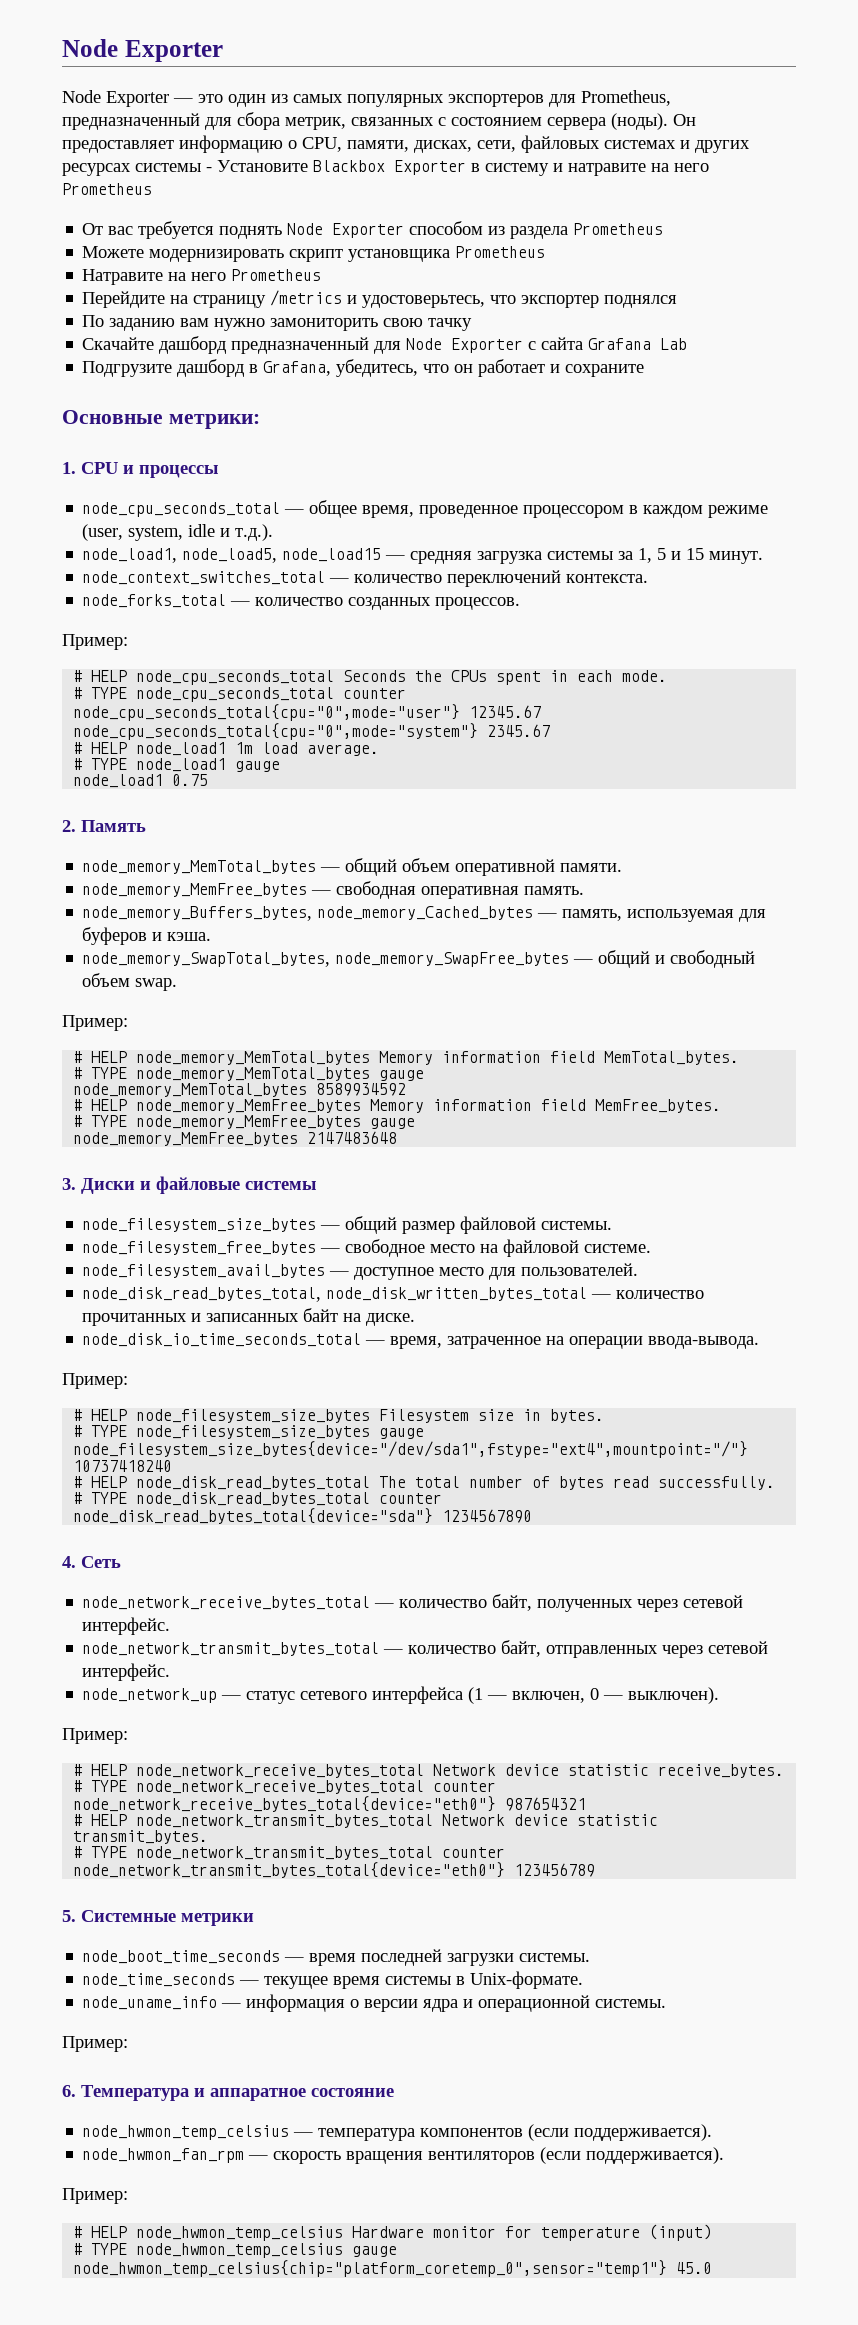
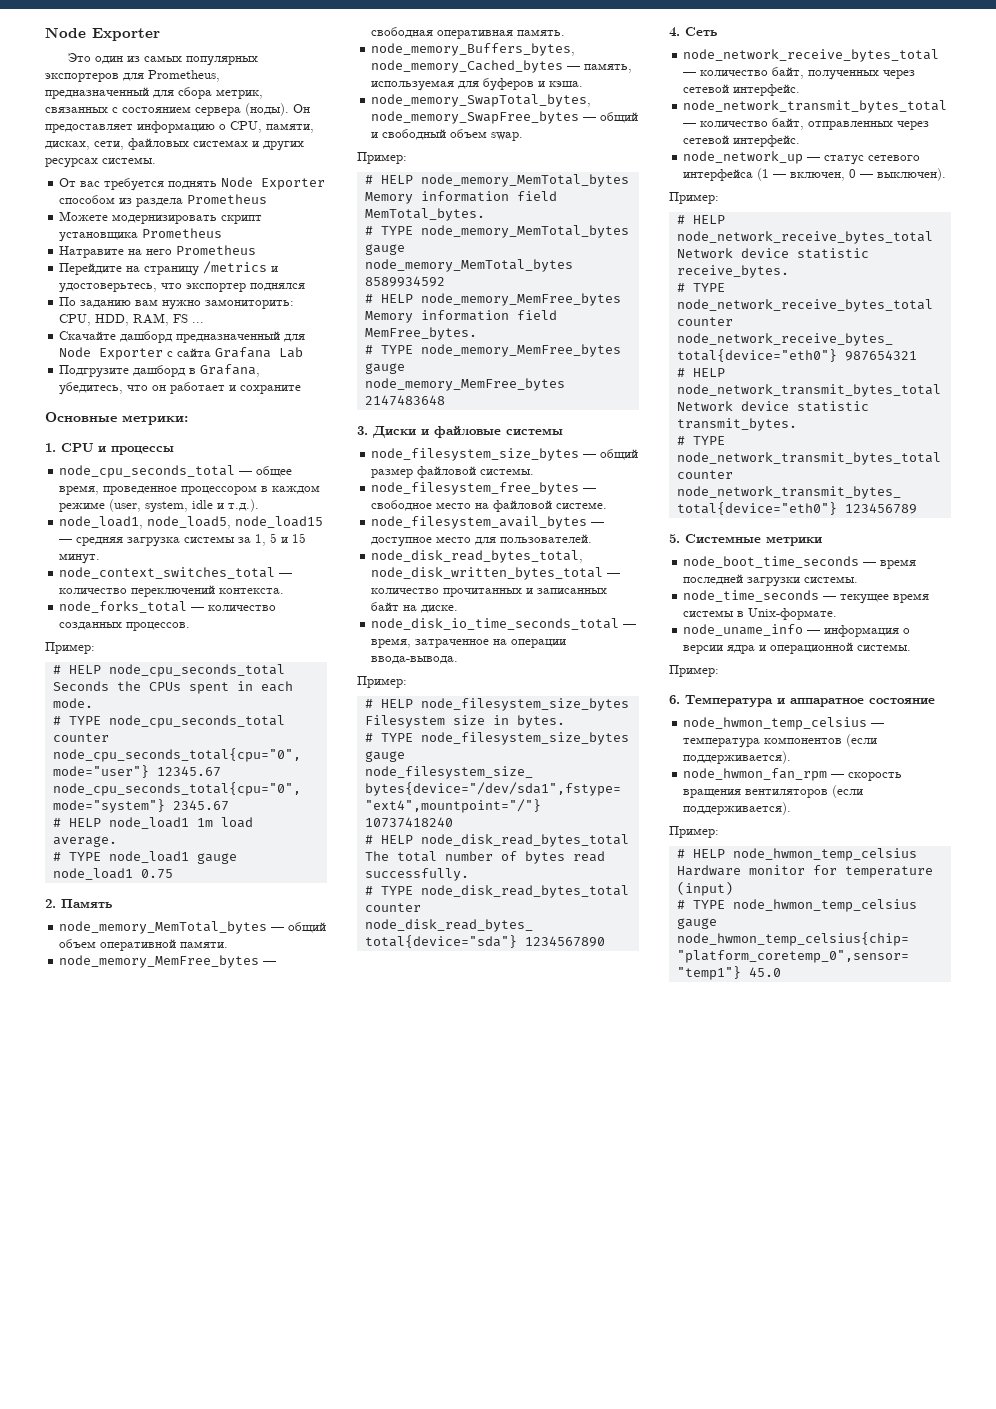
- Node Exporter — это один из самых популярных экспортеров для Prometheus, предназначенный для сбора метрик, связанных с состоянием сервера (ноды).
+ Это один из самых популярных экспортеров для Prometheus, предназначенный для сбора метрик, связанных с состоянием сервера (ноды).
- Он предоставляет информацию о CPU, памяти, дисках, сети, файловых системах и других ресурсах системы - Установите Blackbox Exporter в систему и натравите на него Prometheus
+ Он предоставляет информацию о CPU, памяти, дисках, сети, файловых системах и других ресурсах системы.
- По заданию вам нужно замониторить свою тачку
+ По заданию вам нужно замониторить: CPU, HDD, RAM, FS ...

